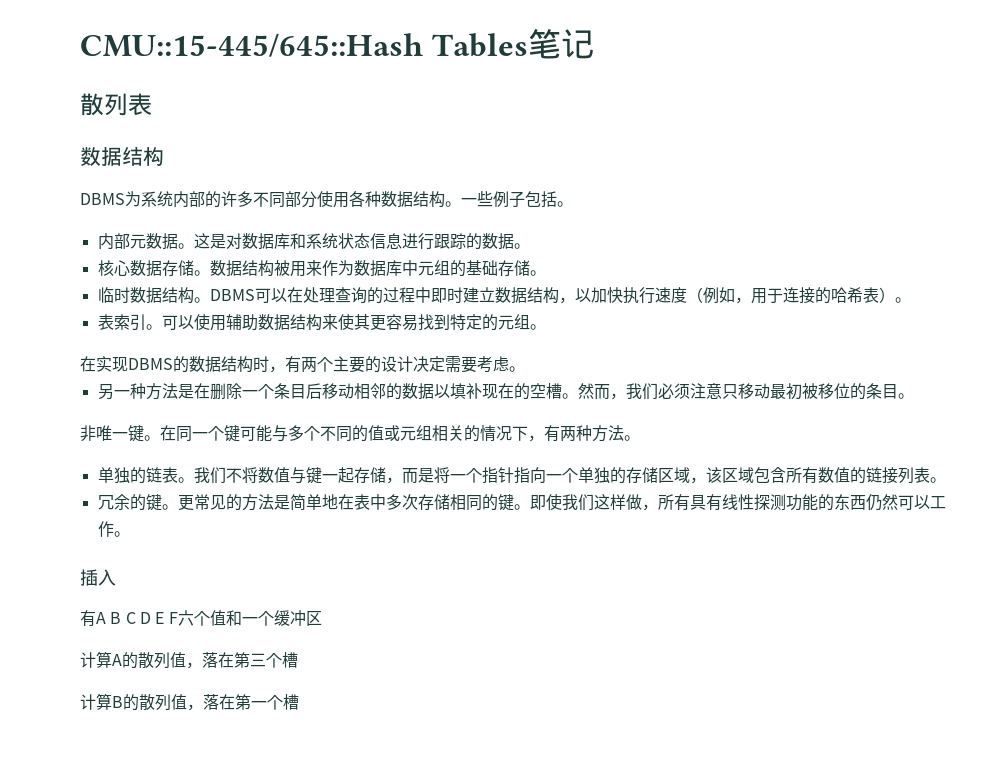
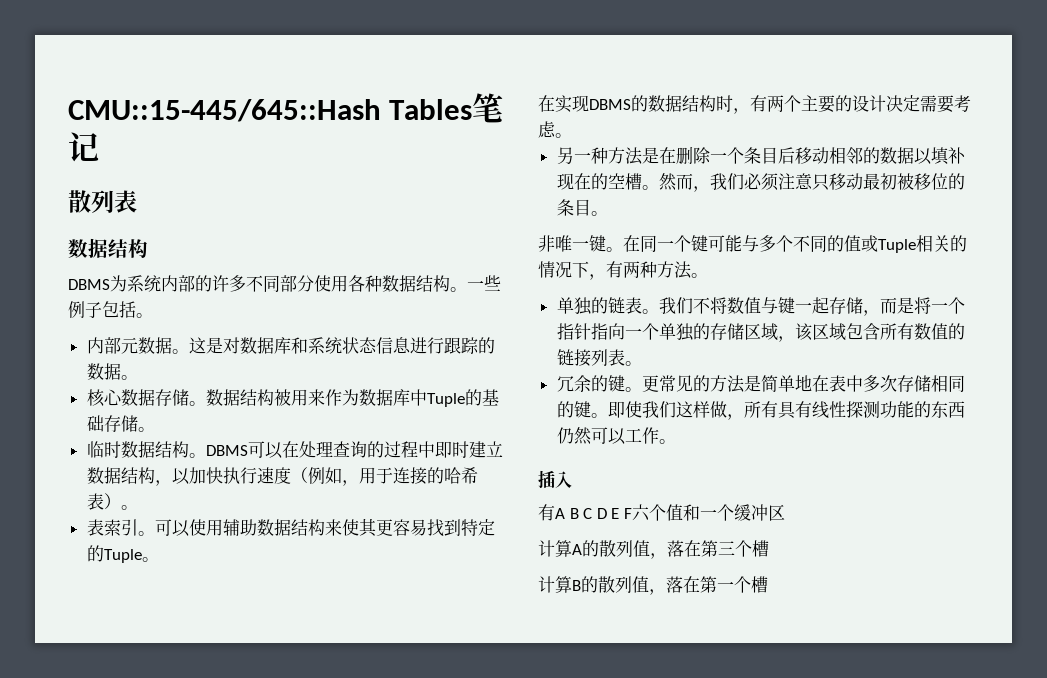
- 数据结构被用来作为数据库中元组的基础存储。
+ 数据结构被用来作为数据库中Tuple的基础存储。
- 可以使用辅助数据结构来使其更容易找到特定的元组。
+ 可以使用辅助数据结构来使其更容易找到特定的Tuple。
- 在同一个键可能与多个不同的值或元组相关的情况下，有两种方法。
+ 在同一个键可能与多个不同的值或Tuple相关的情况下，有两种方法。

